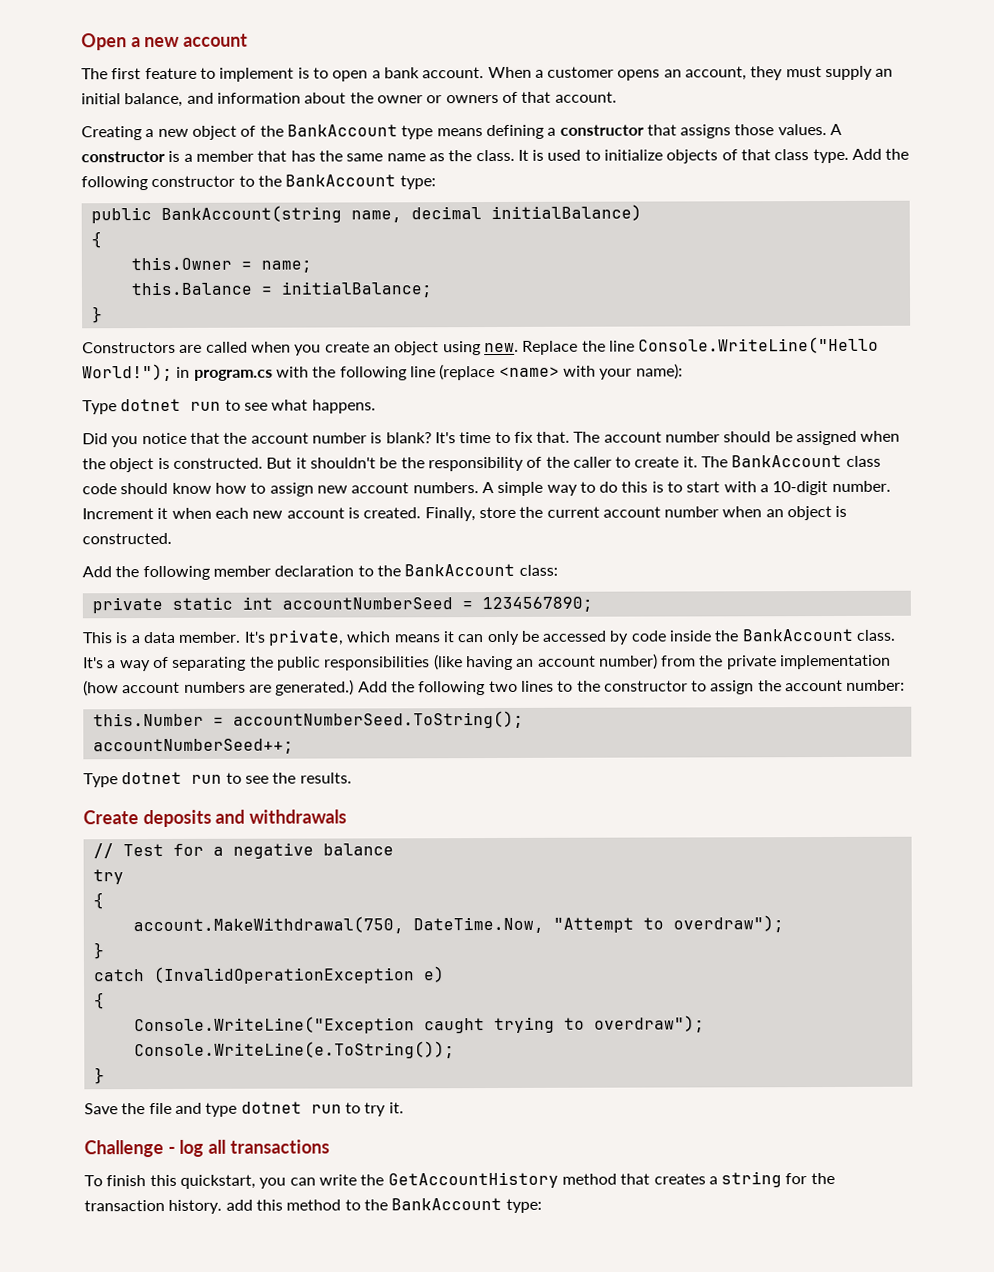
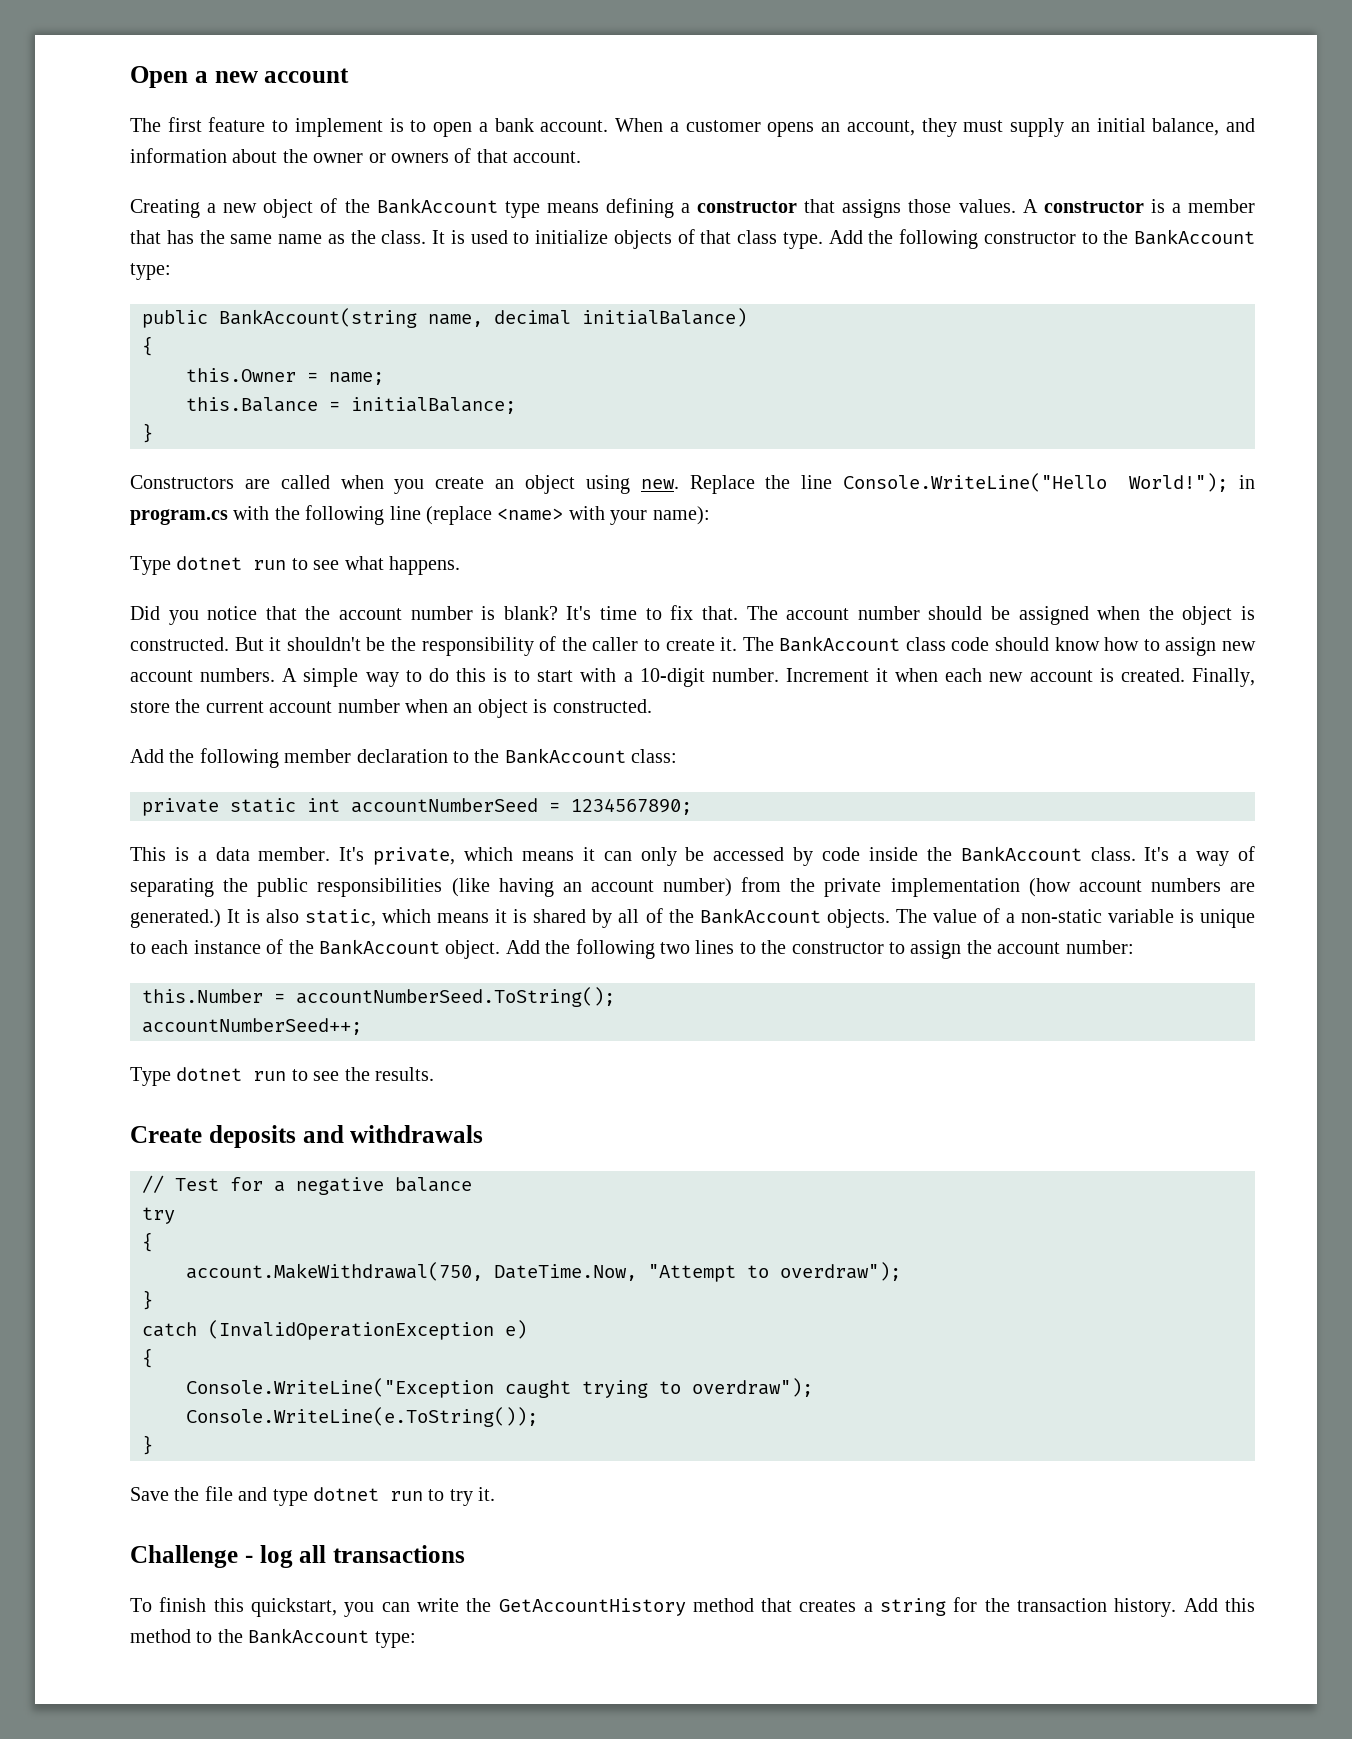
+ It is also static, which means it is shared by all of the BankAccount objects. The value of a non-static variable is unique to each instance of the BankAccount object.
- To finish this quickstart, you can write the GetAccountHistory method that creates a string for the transaction history. add this method to the BankAccount type:
+ To finish this quickstart, you can write the GetAccountHistory method that creates a string for the transaction history. Add this method to the BankAccount type:

